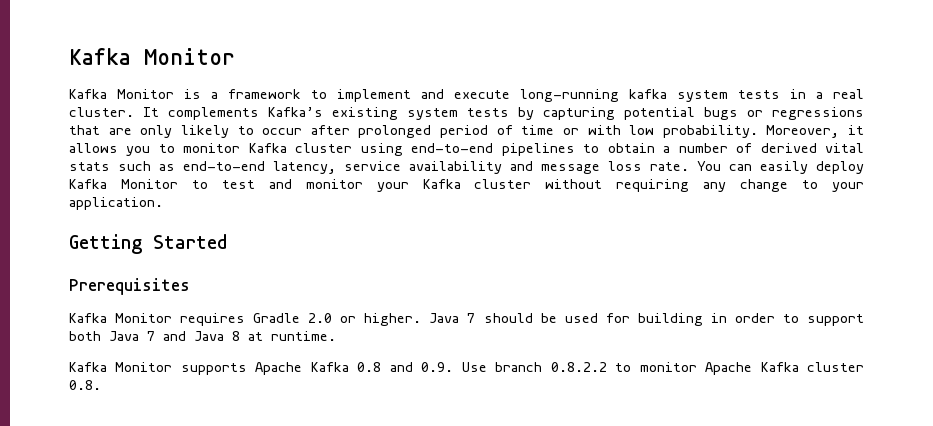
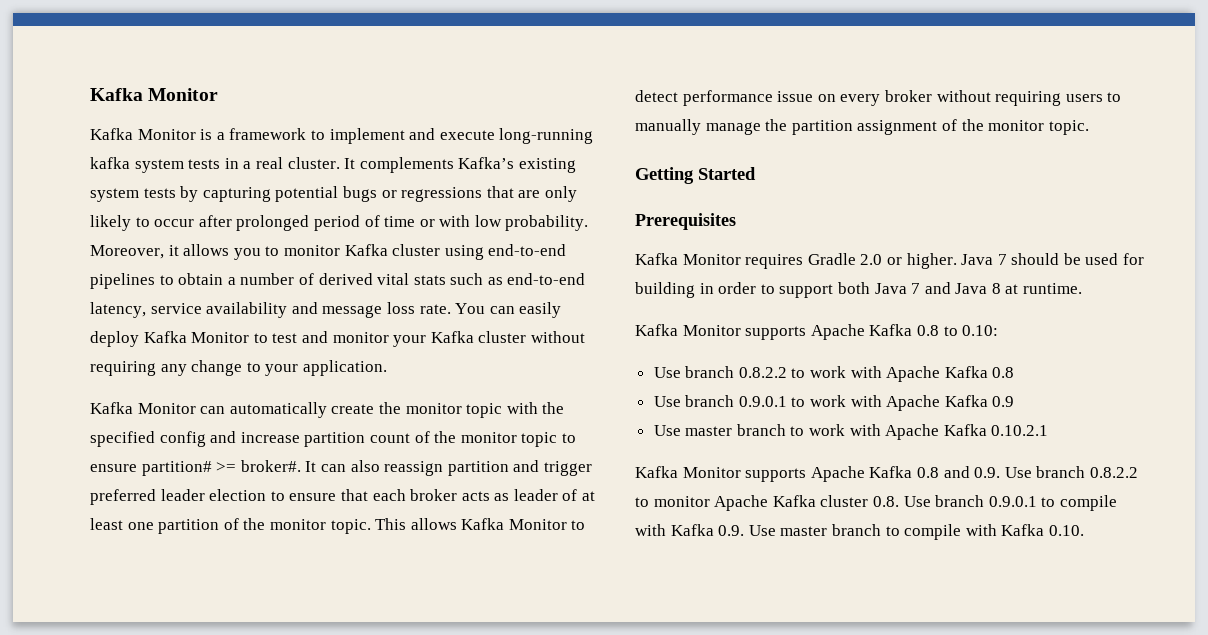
+ Kafka Monitor can automatically create the monitor topic with the specified config and increase partition count of the monitor topic to ensure partition# >= broker#. It can also reassign partition and trigger preferred leader election to ensure that each broker acts as leader of at least one partition of the monitor topic. This allows Kafka Monitor to detect performance issue on every broker without requiring users to manually manage the partition assignment of the monitor topic.
+ Kafka Monitor supports Apache Kafka 0.8 to 0.10:
+ Use branch 0.8.2.2 to work with Apache Kafka 0.8
+ Use branch 0.9.0.1 to work with Apache Kafka 0.9
+ Use master branch to work with Apache Kafka 0.10.2.1
- Kafka Monitor supports Apache Kafka 0.8 and 0.9. Use branch 0.8.2.2 to monitor Apache Kafka cluster 0.8.
+ Kafka Monitor supports Apache Kafka 0.8 and 0.9. Use branch 0.8.2.2 to monitor Apache Kafka cluster 0.8. Use branch 0.9.0.1 to compile with Kafka 0.9. Use master branch to compile with Kafka 0.10.

